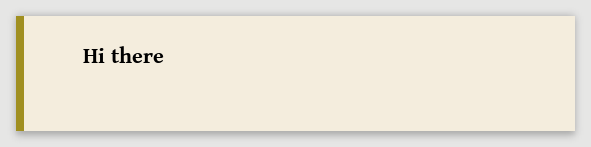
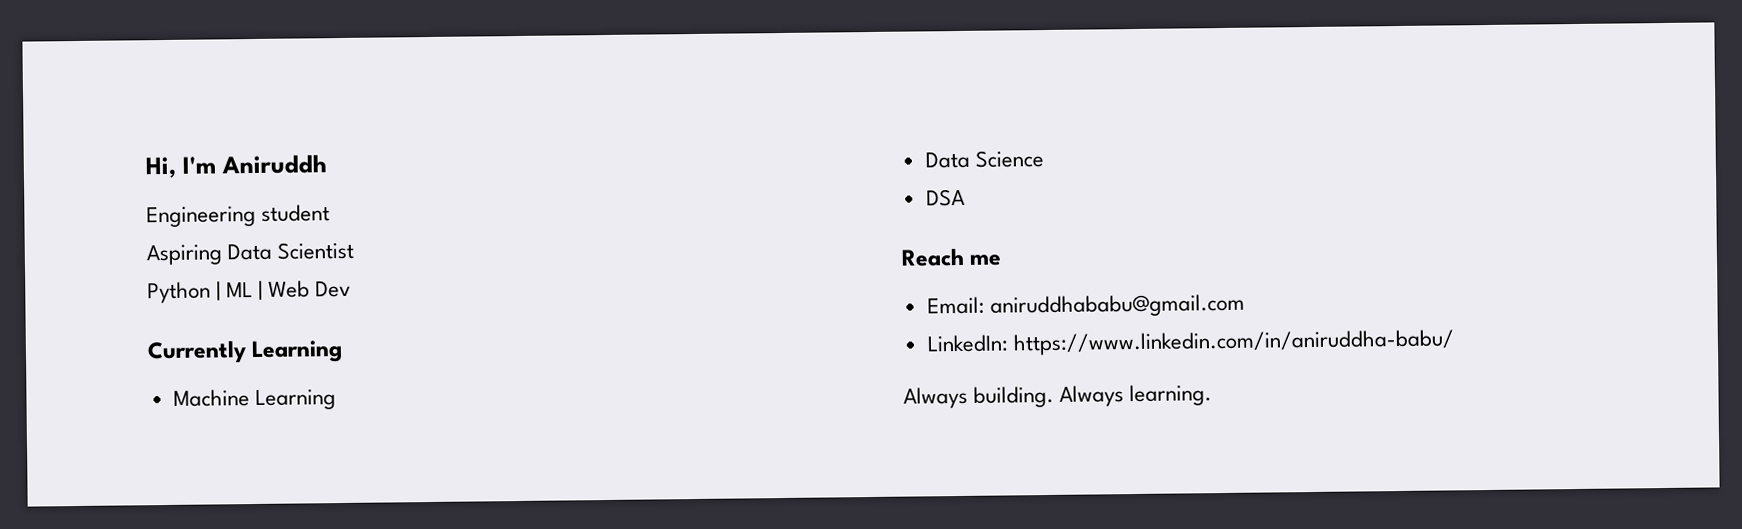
- Hi there
+ Hi, I'm Aniruddh
+ Engineering student
+ Aspiring Data Scientist
+ Python | ML | Web Dev
+ Currently Learning
+ Machine Learning
+ Data Science
+ DSA
+ Reach me
+ Email: aniruddhababu@gmail.com
+ LinkedIn: https://www.linkedin.com/in/aniruddha-babu/
+ Always building. Always learning.

